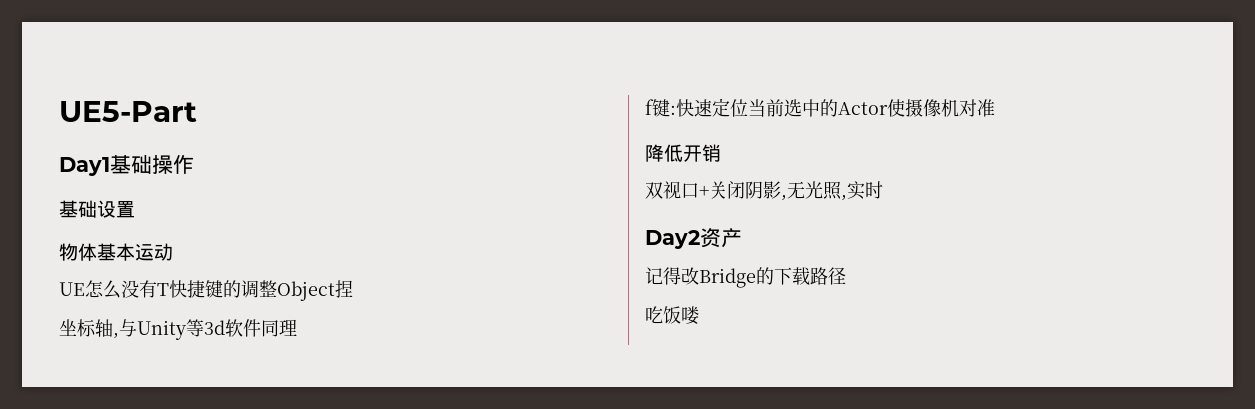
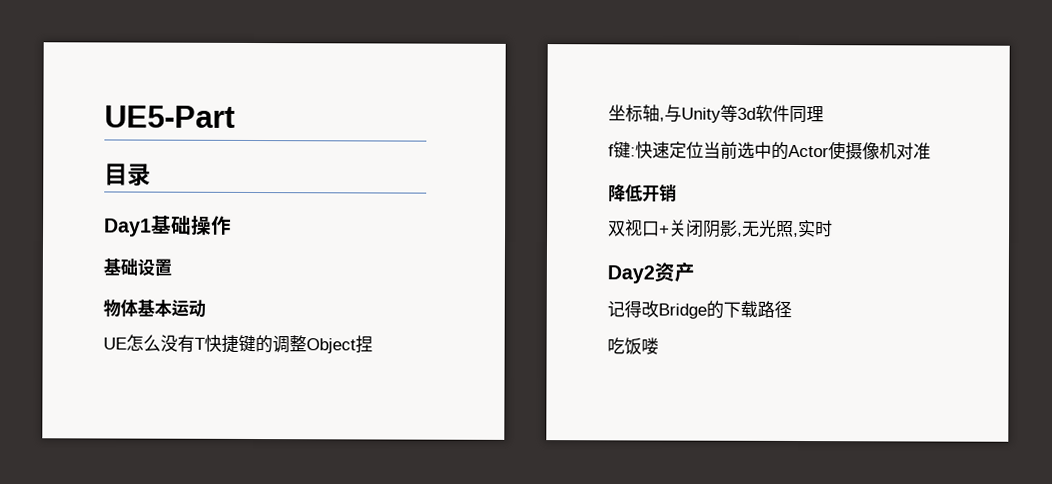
+ 目录

